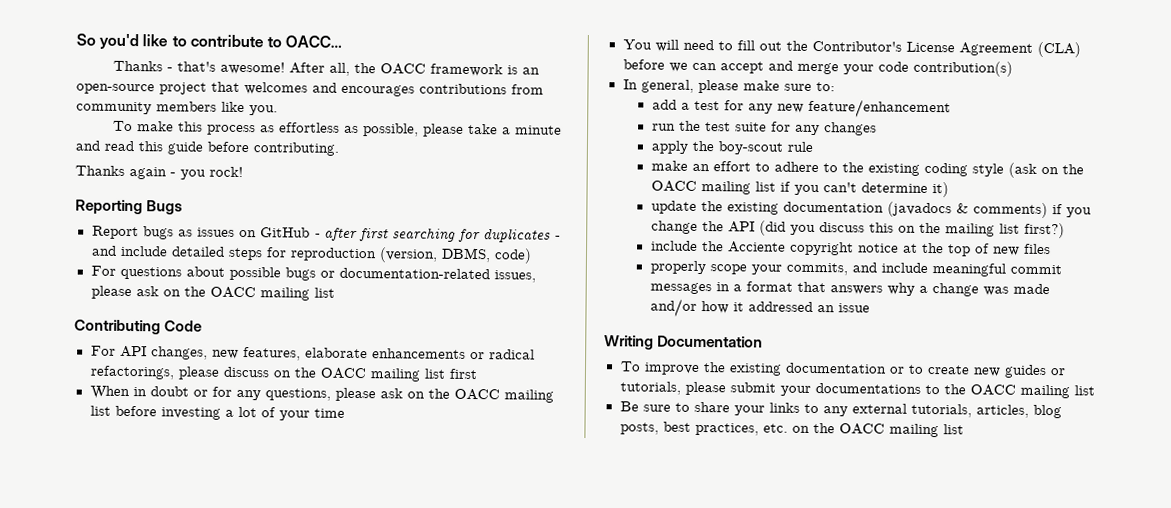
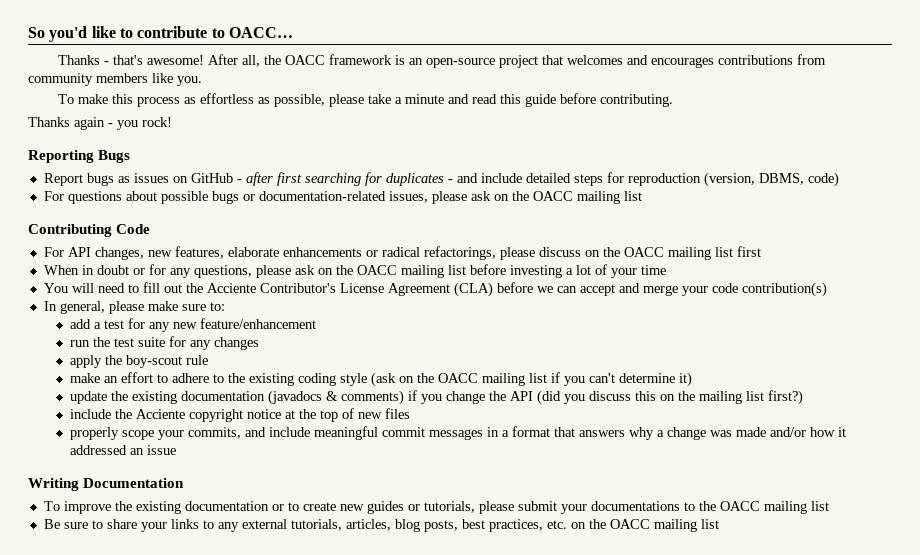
- You will need to fill out the Contributor's License Agreement (CLA) before we can accept and merge your code contribution(s)
+ You will need to fill out the Acciente Contributor's License Agreement (CLA) before we can accept and merge your code contribution(s)

